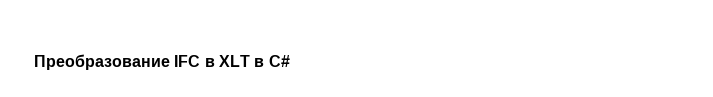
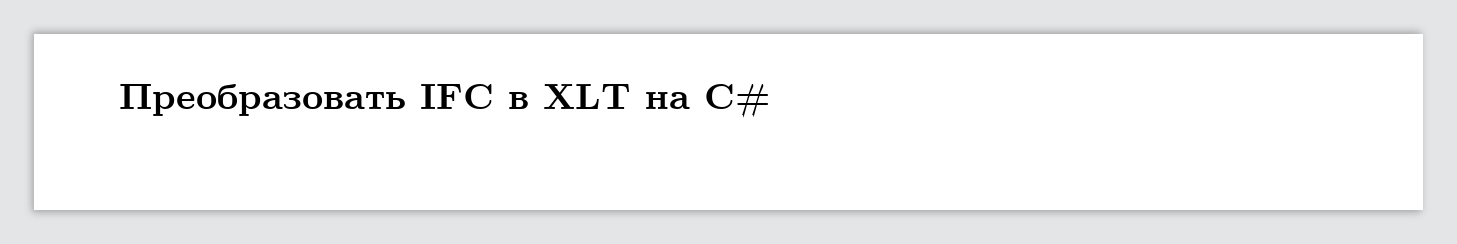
- Преобразование IFC в XLT в C#
+ Преобразовать IFC в XLT на C#

